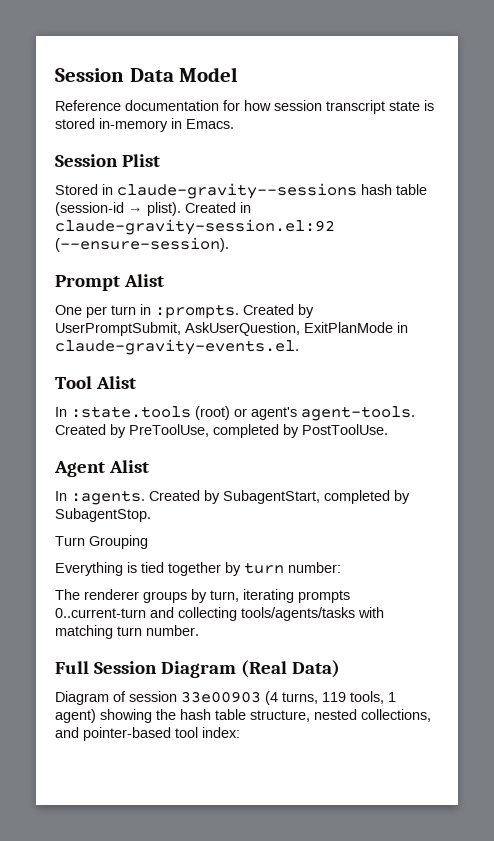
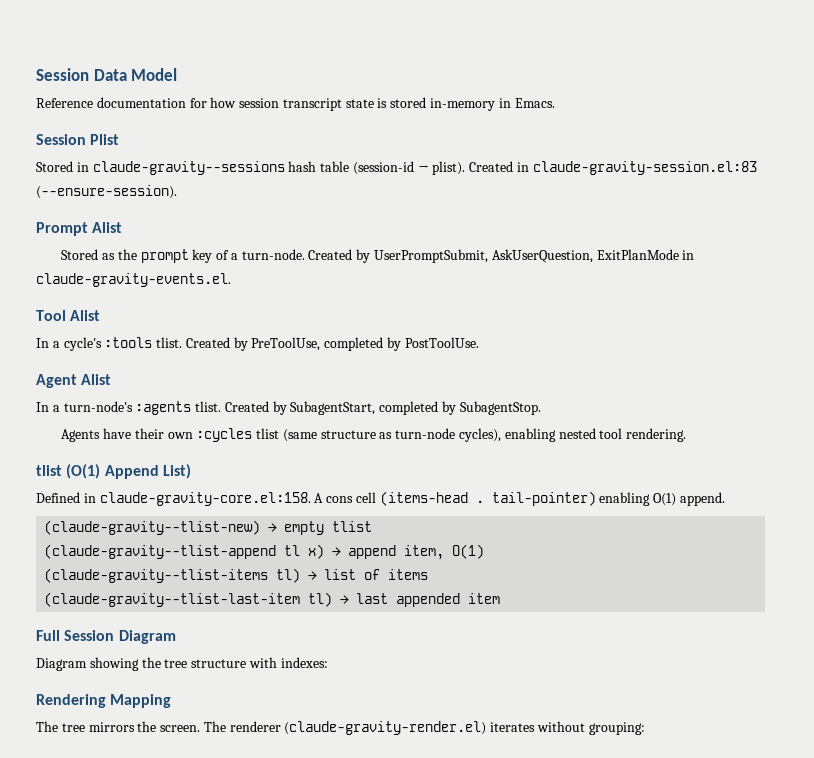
- Created in claude-gravity-session.el:92 (--ensure-session).
+ Created in claude-gravity-session.el:83 (--ensure-session).
- One per turn in :prompts.
+ Stored as the prompt key of a turn-node.
- In :state.tools (root) or agent's agent-tools.
+ In a cycle's :tools tlist.
- In :agents.
+ In a turn-node's :agents tlist.
- Turn Grouping
- Everything is tied together by turn number:
- The renderer groups by turn, iterating prompts 0..current-turn and collecting tools/agents/tasks with matching turn number.
+ Agents have their own :cycles tlist (same structure as turn-node cycles), enabling nested tool rendering.
+ tlist (O(1) Append List)
+ Defined in claude-gravity-core.el:158. A cons cell (items-head . tail-pointer) enabling O(1) append.
+ (claude-gravity--tlist-new) → empty tlist
+ (claude-gravity--tlist-append tl x) → append item, O(1)
+ (claude-gravity--tlist-items tl) → list of items
+ (claude-gravity--tlist-last-item tl) → last appended item
- Full Session Diagram (Real Data)
- Diagram of session 33e00903 (4 turns, 119 tools, 1 agent) showing the hash table structure, nested collections, and pointer-based tool index:
+ Full Session Diagram
+ Diagram showing the tree structure with indexes:
+ Rendering Mapping
+ The tree mirrors the screen. The renderer (claude-gravity-render.el) iterates without grouping:

